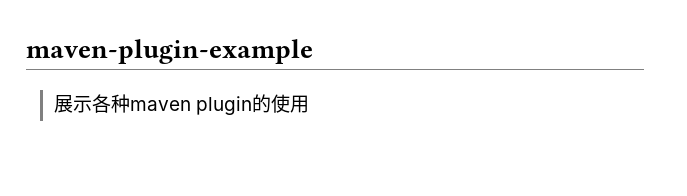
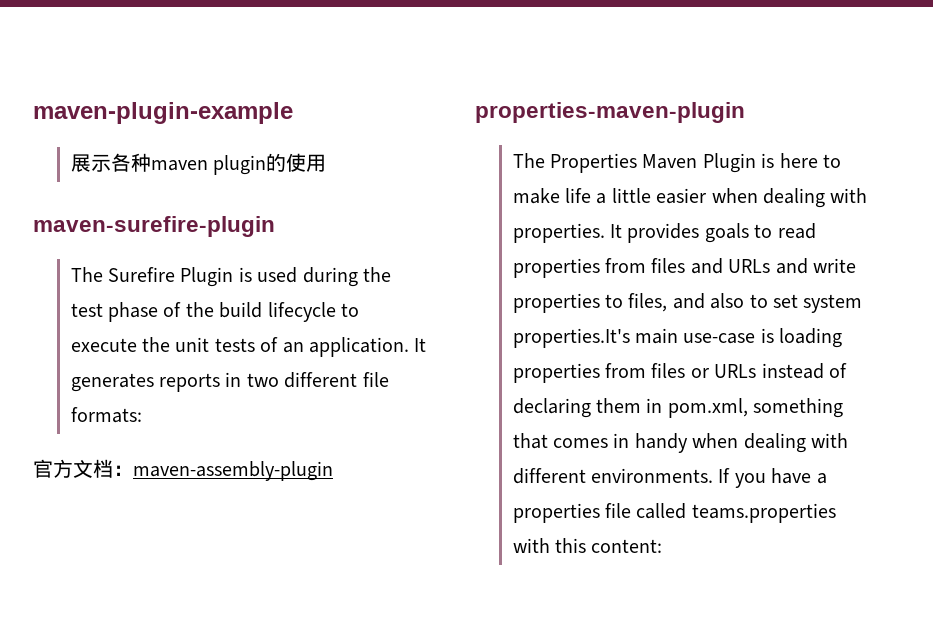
+ maven-surefire-plugin
+ The Surefire Plugin is used during the test phase of the build lifecycle to execute the unit tests of an application. It generates reports in two different file formats:
+ 官方文档：maven-assembly-plugin
+ properties-maven-plugin
+ The Properties Maven Plugin is here to make life a little easier when dealing with properties. It provides goals to read properties from files and URLs and write properties to files, and also to set system properties.It's main use-case is loading properties from files or URLs instead of declaring them in pom.xml, something that comes in handy when dealing with different environments. If you have a properties file called teams.properties with this content:

